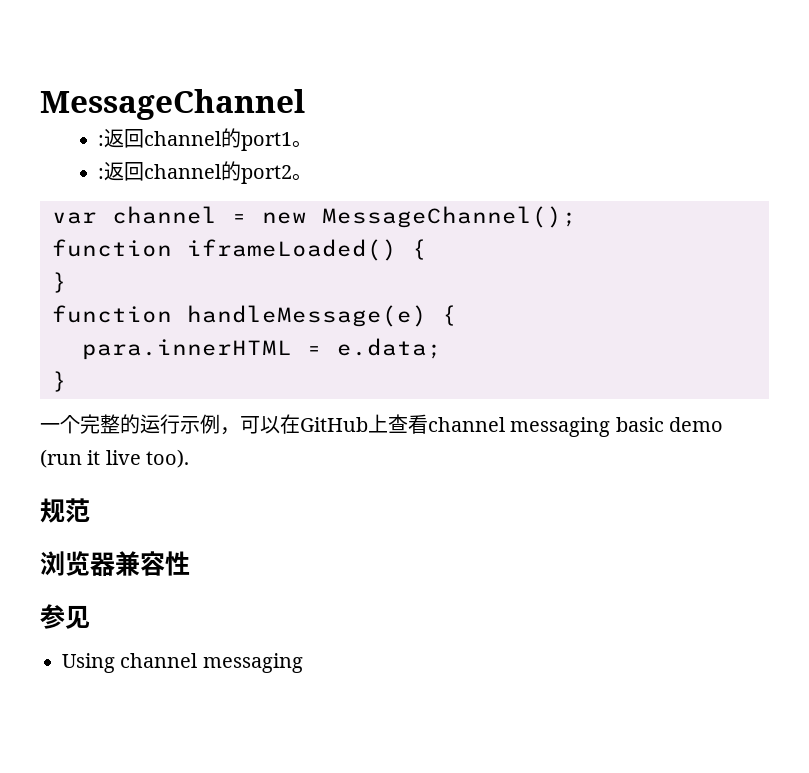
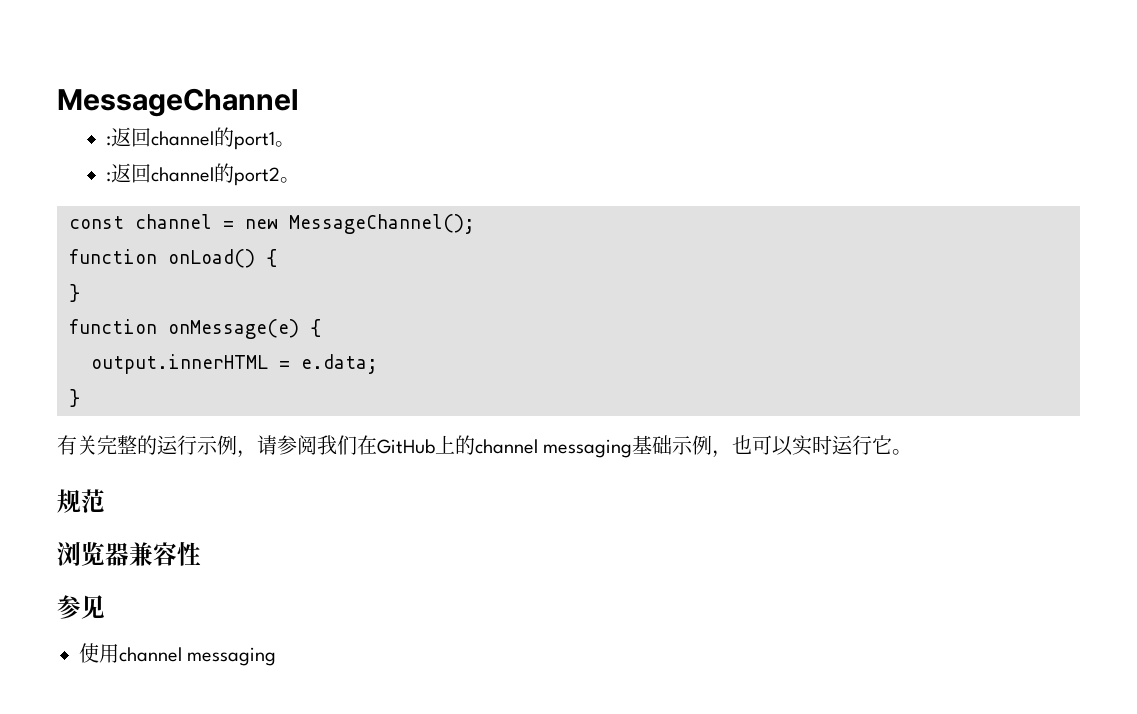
- var channel = new MessageChannel();
+ const channel = new MessageChannel();
- function iframeLoaded() {
+ function onLoad() {
- function handleMessage(e) {
- para.innerHTML = e.data;
+ function onMessage(e) {
+ output.innerHTML = e.data;
- 一个完整的运行示例，可以在GitHub上查看channel messaging basic demo (run it live too).
+ 有关完整的运行示例，请参阅我们在GitHub上的channel messaging基础示例，也可以实时运行它。
- Using channel messaging
+ 使用channel messaging

